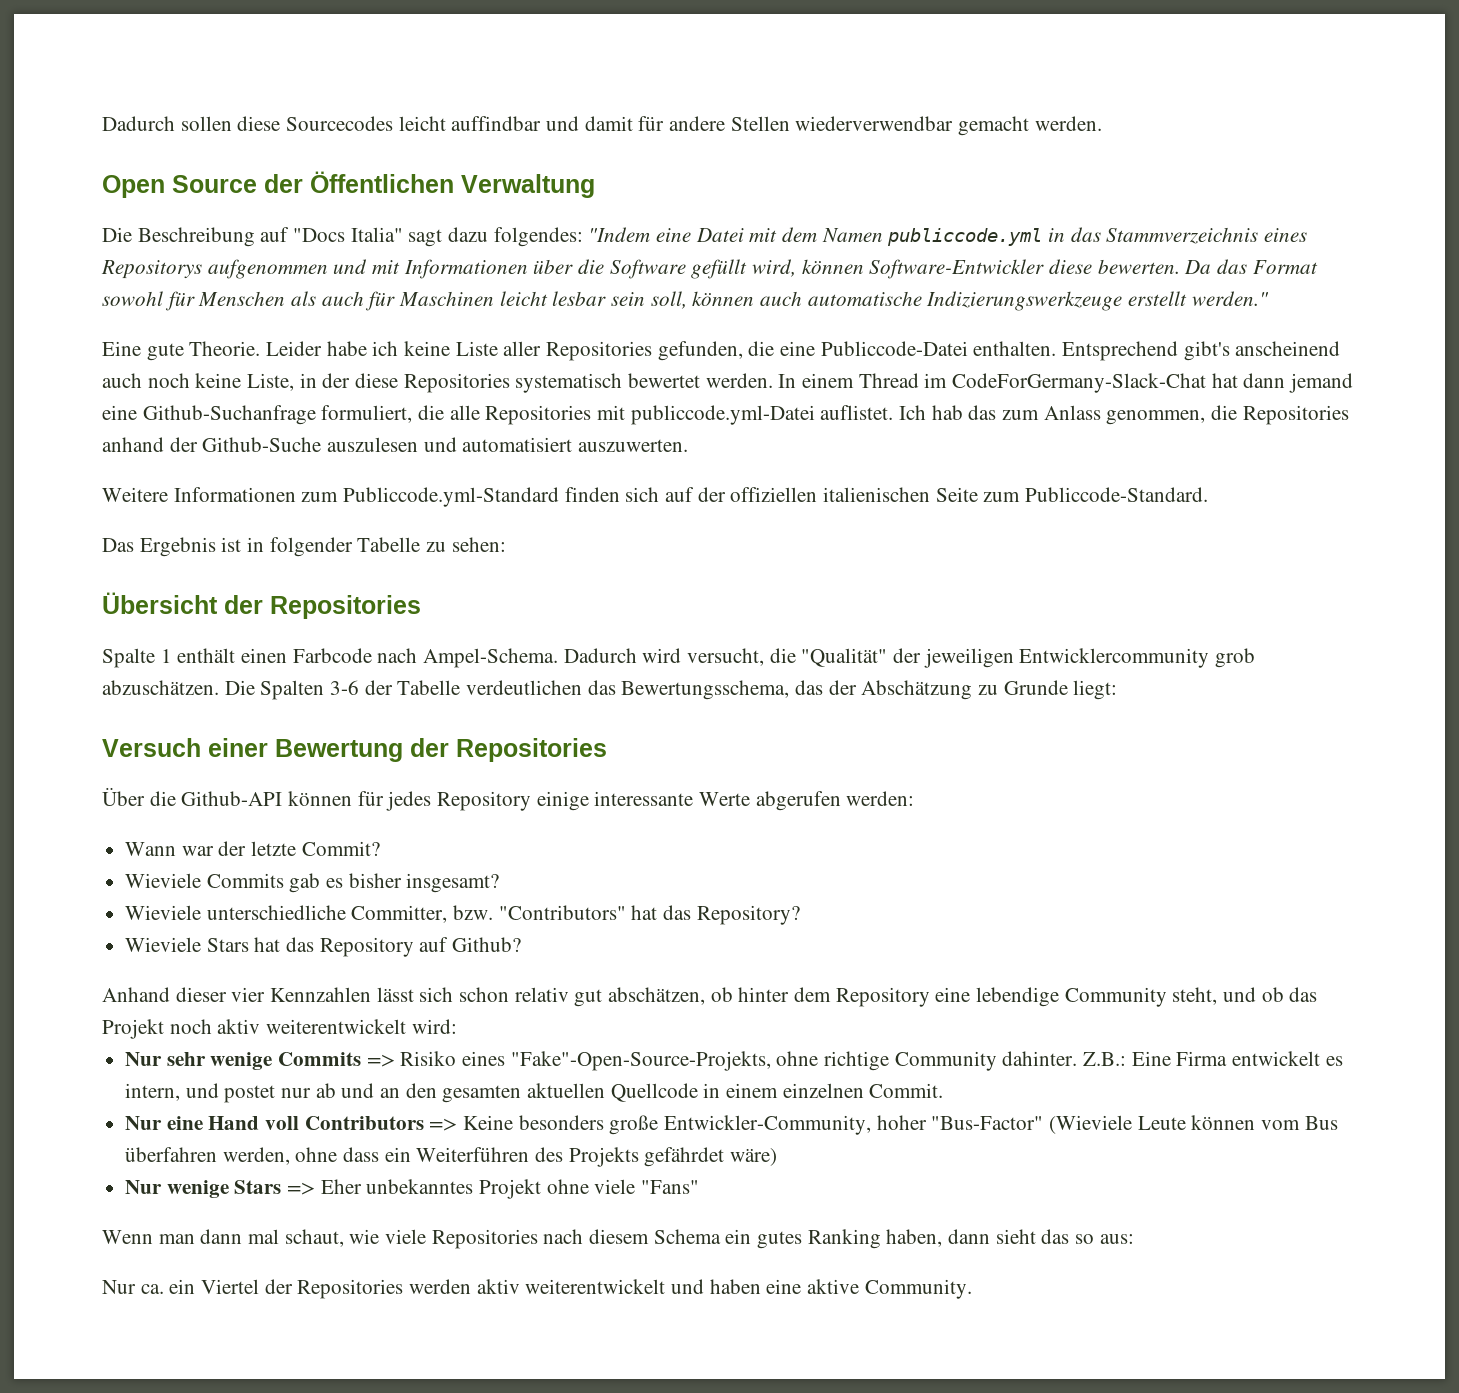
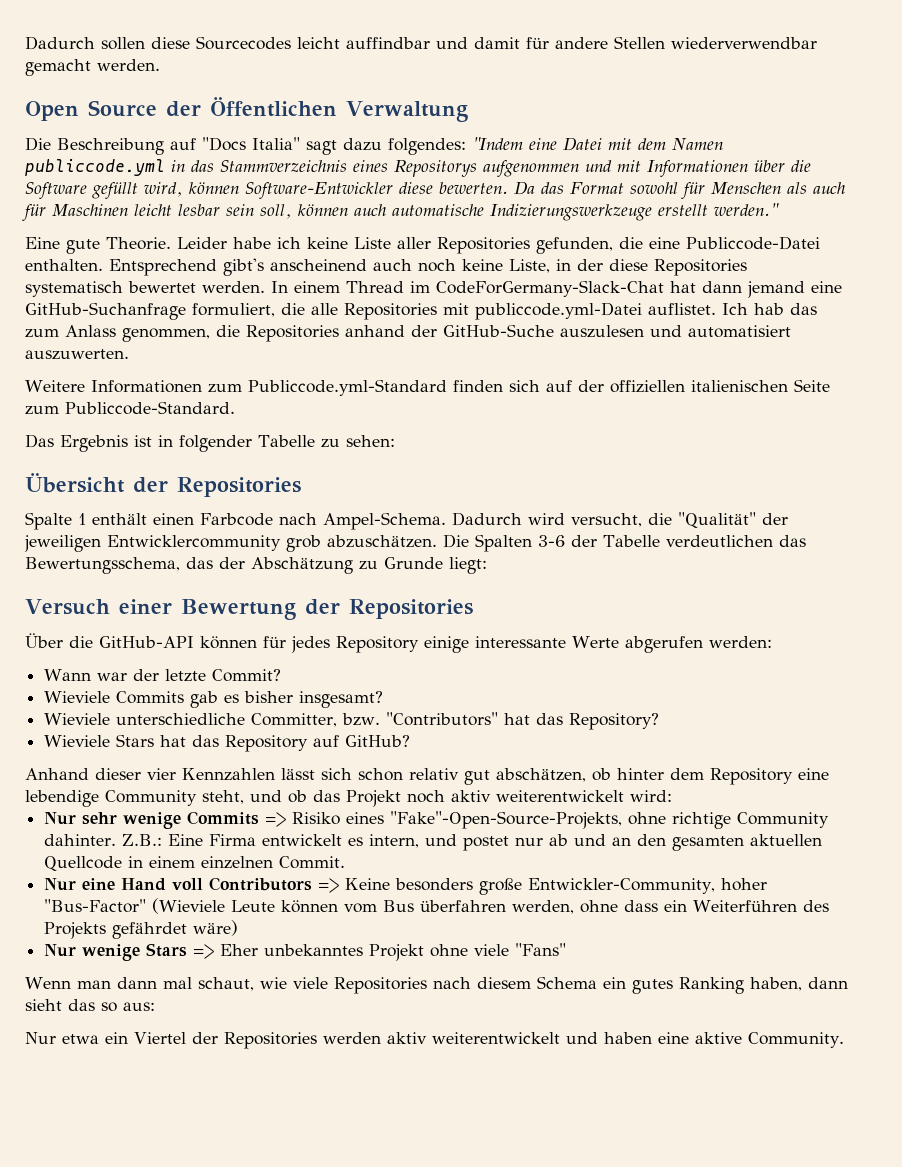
- In einem Thread im CodeForGermany-Slack-Chat hat dann jemand eine Github-Suchanfrage formuliert, die alle Repositories mit publiccode.yml-Datei auflistet.
+ In einem Thread im CodeForGermany-Slack-Chat hat dann jemand eine GitHub-Suchanfrage formuliert, die alle Repositories mit publiccode.yml-Datei auflistet.
- Ich hab das zum Anlass genommen, die Repositories anhand der Github-Suche auszulesen und automatisiert auszuwerten.
+ Ich hab das zum Anlass genommen, die Repositories anhand der GitHub-Suche auszulesen und automatisiert auszuwerten.
- Über die Github-API können für jedes Repository einige interessante Werte abgerufen werden:
+ Über die GitHub-API können für jedes Repository einige interessante Werte abgerufen werden:
- Wieviele Stars hat das Repository auf Github?
+ Wieviele Stars hat das Repository auf GitHub?
- Nur ca. ein Viertel der Repositories werden aktiv weiterentwickelt und haben eine aktive Community.
+ Nur etwa ein Viertel der Repositories werden aktiv weiterentwickelt und haben eine aktive Community.

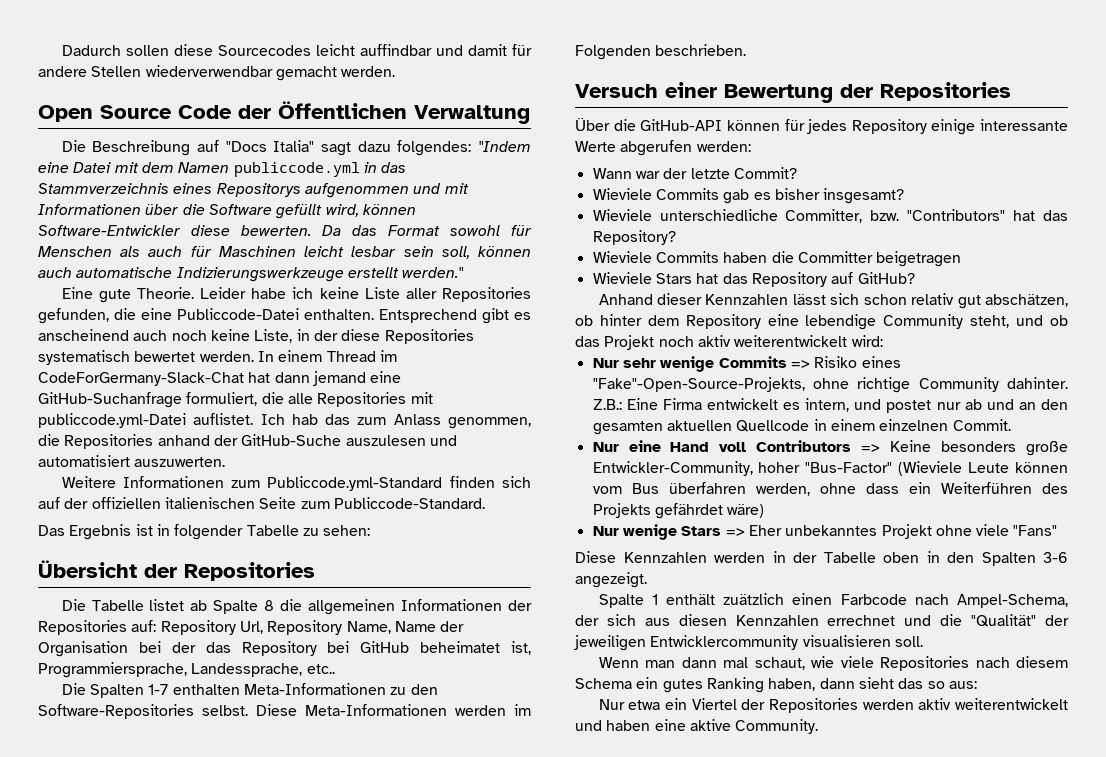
- Open Source der Öffentlichen Verwaltung
+ Open Source Code der Öffentlichen Verwaltung
- Entsprechend gibt's anscheinend auch noch keine Liste, in der diese Repositories systematisch bewertet werden.
+ Entsprechend gibt es anscheinend auch noch keine Liste, in der diese Repositories systematisch bewertet werden.
- Spalte 1 enthält einen Farbcode nach Ampel-Schema. Dadurch wird versucht, die "Qualität" der jeweiligen Entwicklercommunity grob abzuschätzen. Die Spalten 3-6 der Tabelle verdeutlichen das Bewertungsschema, das der Abschätzung zu Grunde liegt:
+ Die Tabelle listet ab Spalte 8 die allgemeinen Informationen der Repositories auf: Repository Url, Repository Name, Name der Organisation bei der das Repository bei GitHub beheimatet ist, Programmiersprache, Landessprache, etc..
+ Die Spalten 1-7 enthalten Meta-Informationen zu den Software-Repositories selbst. Diese Meta-Informationen werden im Folgenden beschrieben.
+ Wieviele Commits haben die Committer beigetragen
- Anhand dieser vier Kennzahlen lässt sich schon relativ gut abschätzen, ob hinter dem Repository eine lebendige Community steht, und ob das Projekt noch aktiv weiterentwickelt wird:
+ Anhand dieser Kennzahlen lässt sich schon relativ gut abschätzen, ob hinter dem Repository eine lebendige Community steht, und ob das Projekt noch aktiv weiterentwickelt wird:
+ Diese Kennzahlen werden in der Tabelle oben in den Spalten 3-6 angezeigt.
+ Spalte 1 enthält zuätzlich einen Farbcode nach Ampel-Schema, der sich aus diesen Kennzahlen errechnet und die "Qualität" der jeweiligen Entwicklercommunity visualisieren soll.

